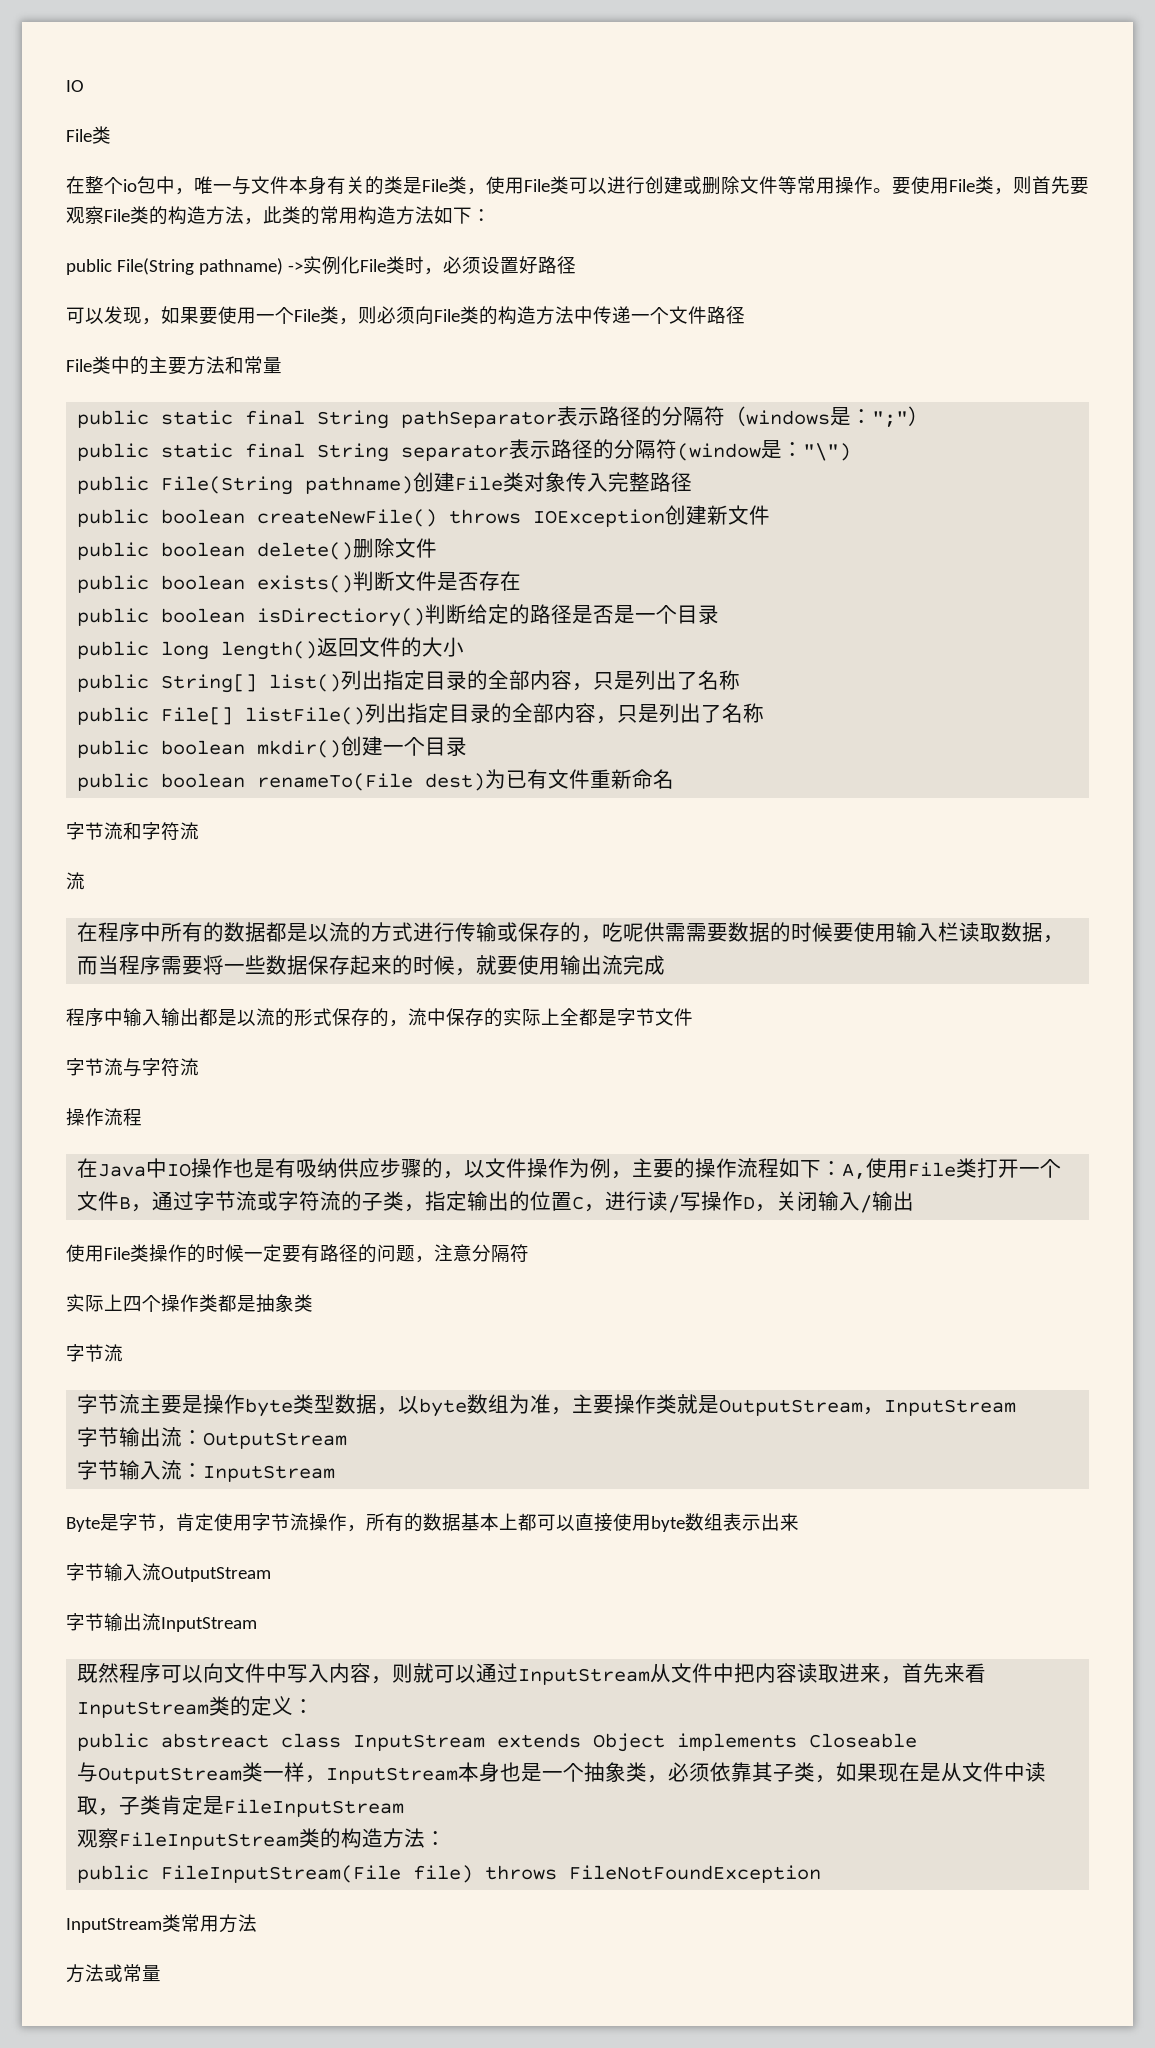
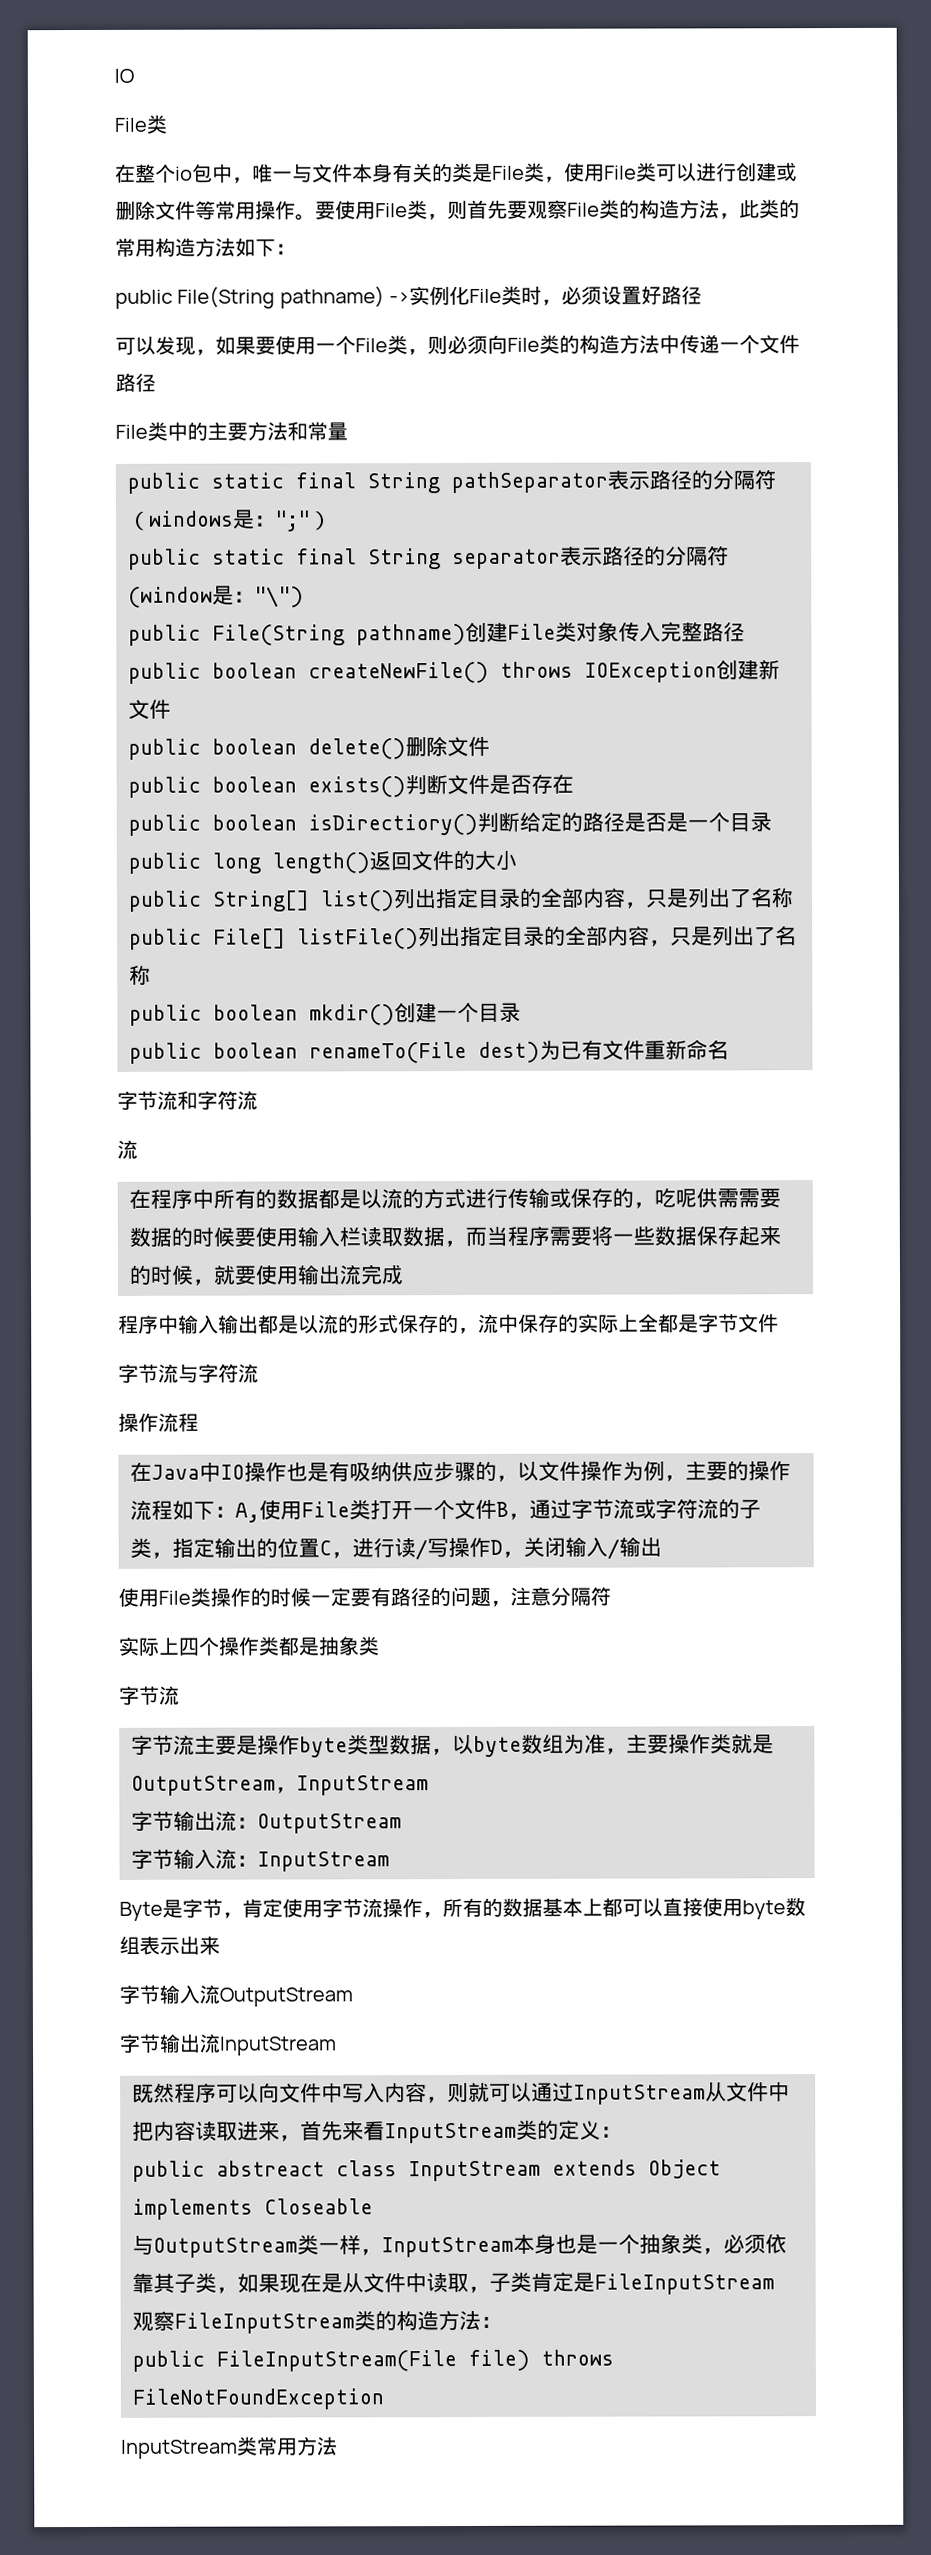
- 方法或常量

